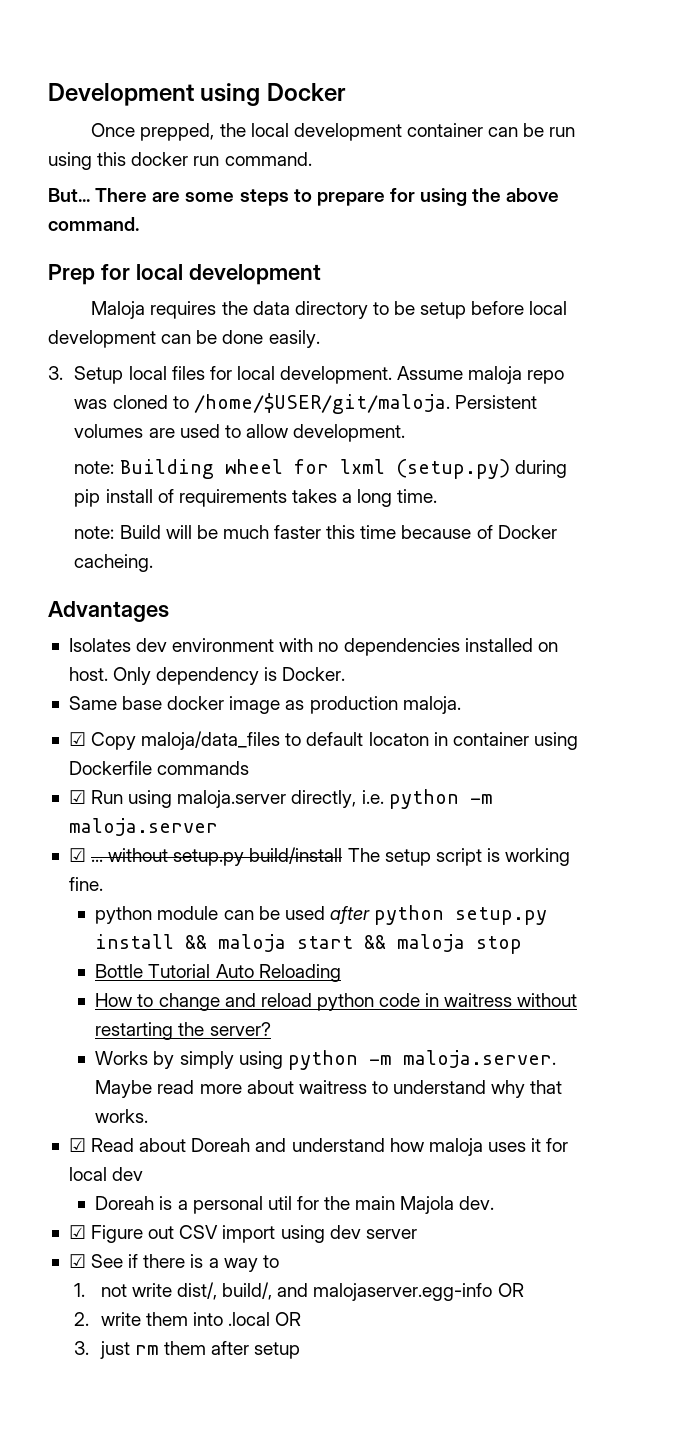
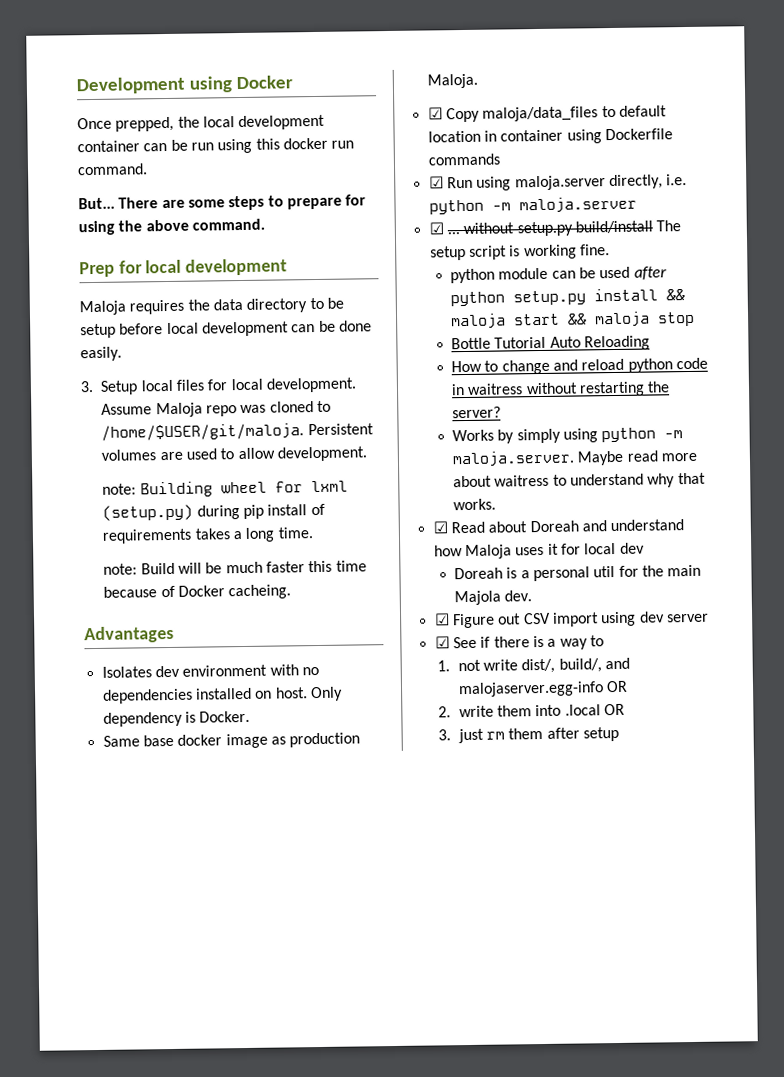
- Assume maloja repo was cloned to /home/$USER/git/maloja.
+ Assume Maloja repo was cloned to /home/$USER/git/maloja.
- Same base docker image as production maloja.
+ Same base docker image as production Maloja.
- ☑ Copy maloja/data_files to default locaton in container using Dockerfile commands
+ ☑ Copy maloja/data_files to default location in container using Dockerfile commands
- ☑ Read about Doreah and understand how maloja uses it for local dev
+ ☑ Read about Doreah and understand how Maloja uses it for local dev

